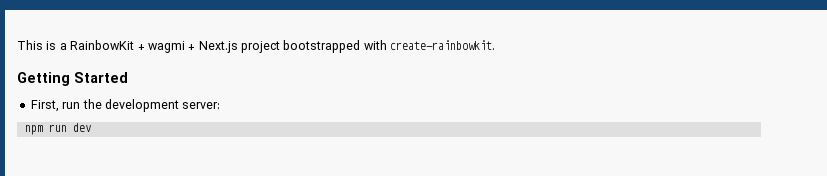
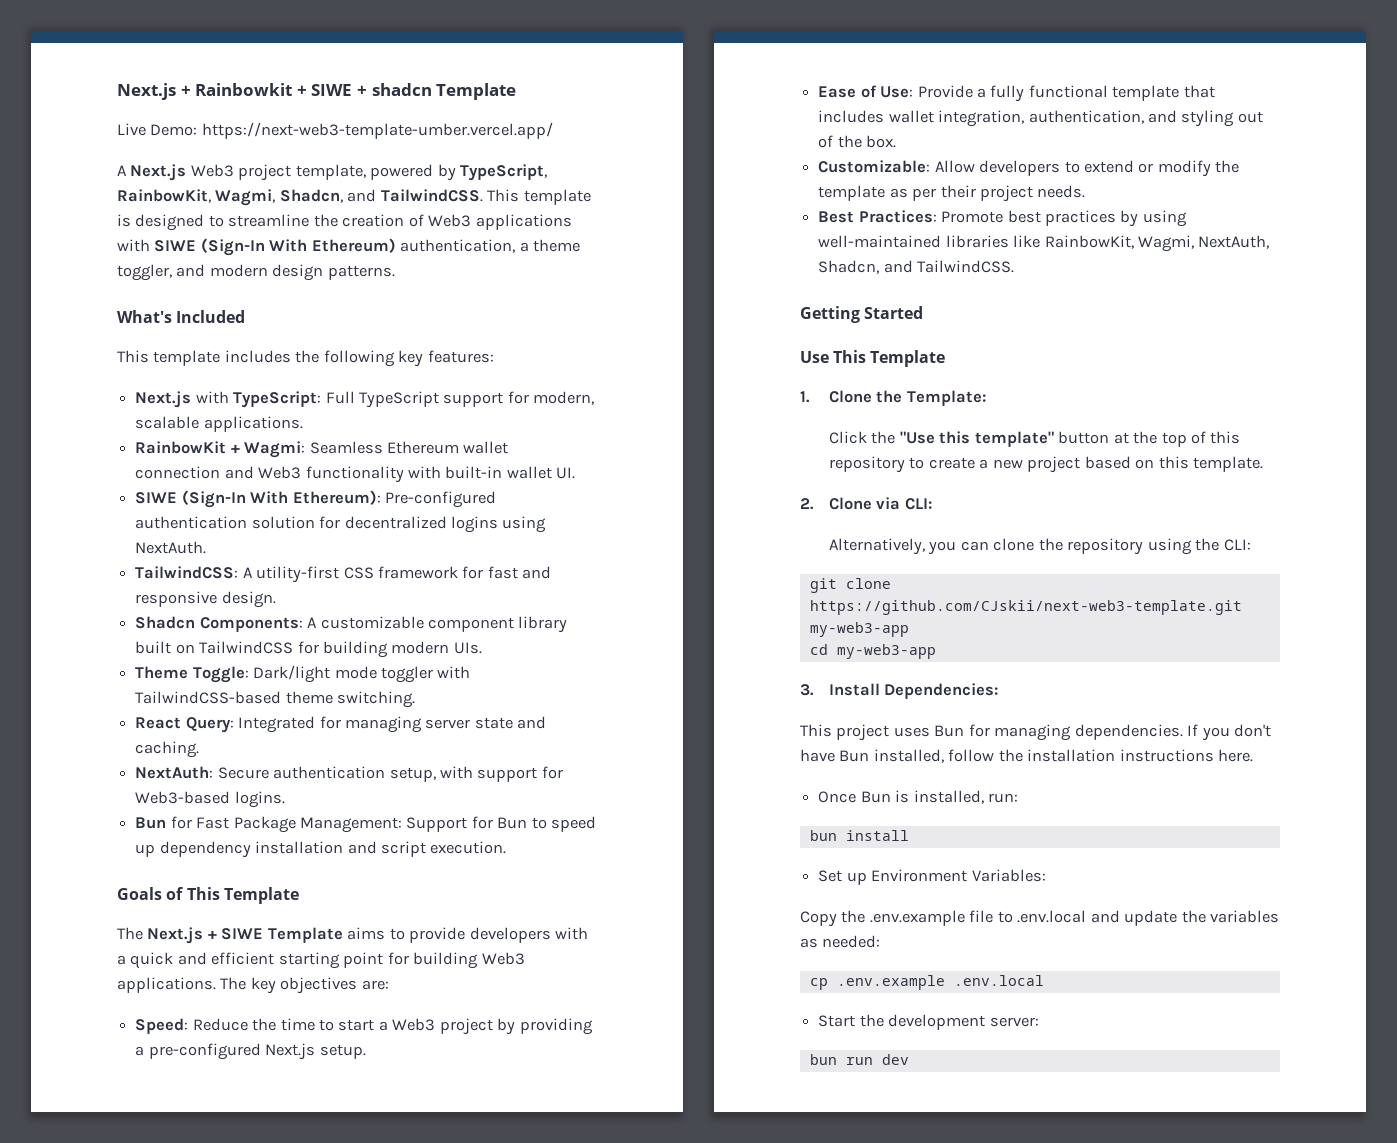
- This is a RainbowKit + wagmi + Next.js project bootstrapped with create-rainbowkit.
+ Next.js + Rainbowkit + SIWE + shadcn Template
+ Live Demo: https://next-web3-template-umber.vercel.app/
+ A Next.js Web3 project template, powered by TypeScript, RainbowKit, Wagmi, Shadcn, and TailwindCSS. This template is designed to streamline the creation of Web3 applications with SIWE (Sign-In With Ethereum) authentication, a theme toggler, and modern design patterns.
+ What's Included
+ This template includes the following key features:
+ Next.js with TypeScript: Full TypeScript support for modern, scalable applications.
+ RainbowKit + Wagmi: Seamless Ethereum wallet connection and Web3 functionality with built-in wallet UI.
+ SIWE (Sign-In With Ethereum): Pre-configured authentication solution for decentralized logins using NextAuth.
+ TailwindCSS: A utility-first CSS framework for fast and responsive design.
+ Shadcn Components: A customizable component library built on TailwindCSS for building modern UIs.
+ Theme Toggle: Dark/light mode toggler with TailwindCSS-based theme switching.
+ React Query: Integrated for managing server state and caching.
+ NextAuth: Secure authentication setup, with support for Web3-based logins.
+ Bun for Fast Package Management: Support for Bun to speed up dependency installation and script execution.
+ Goals of This Template
+ The Next.js + SIWE Template aims to provide developers with a quick and efficient starting point for building Web3 applications. The key objectives are:
+ Speed: Reduce the time to start a Web3 project by providing a pre-configured Next.js setup.
+ Ease of Use: Provide a fully functional template that includes wallet integration, authentication, and styling out of the box.
+ Customizable: Allow developers to extend or modify the template as per their project needs.
+ Best Practices: Promote best practices by using well-maintained libraries like RainbowKit, Wagmi, NextAuth, Shadcn, and TailwindCSS.
  Getting Started
- First, run the development server:
+ Use This Template
+ 1. Clone the Template:
+ Click the "Use this template" button at the top of this repository to create a new project based on this template.
+ 2. Clone via CLI:
+ Alternatively, you can clone the repository using the CLI:
+ git clone https://github.com/CJskii/next-web3-template.git my-web3-app
+ cd my-web3-app
+ 3. Install Dependencies:
+ This project uses Bun for managing dependencies. If you don't have Bun installed, follow the installation instructions here.
+ Once Bun is installed, run:
+ bun install
+ Set up Environment Variables:
+ Copy the .env.example file to .env.local and update the variables as needed:
+ cp .env.example .env.local
+ Start the development server:
- npm run dev
+ bun run dev

